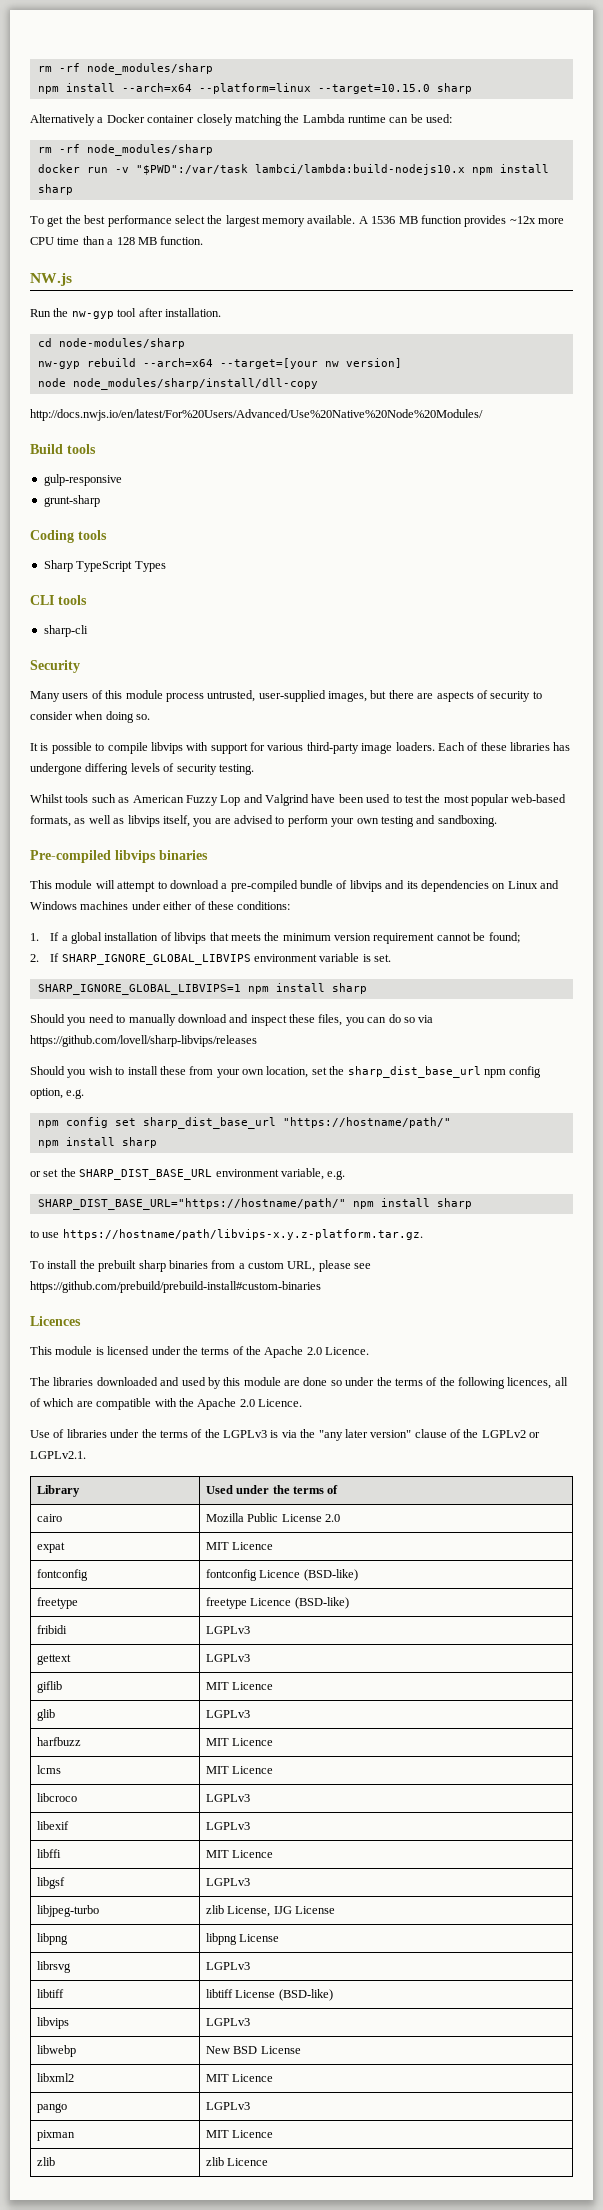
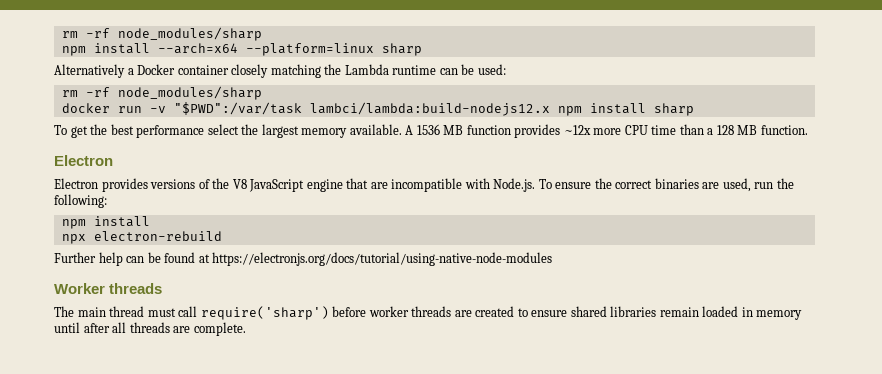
- npm install --arch=x64 --platform=linux --target=10.15.0 sharp
+ npm install --arch=x64 --platform=linux sharp
- docker run -v "$PWD":/var/task lambci/lambda:build-nodejs10.x npm install sharp
+ docker run -v "$PWD":/var/task lambci/lambda:build-nodejs12.x npm install sharp
  A 1536 MB function provides ~12x more CPU time than a 128 MB function.
- NW.js
- Run the nw-gyp tool after installation.
- cd node-modules/sharp
- nw-gyp rebuild --arch=x64 --target=[your nw version]
- node node_modules/sharp/install/dll-copy
- http://docs.nwjs.io/en/latest/For%20Users/Advanced/Use%20Native%20Node%20Modules/
- Build tools
- gulp-responsive
- grunt-sharp
- Coding tools
- Sharp TypeScript Types
- CLI tools
- sharp-cli
- Security
- Many users of this module process untrusted, user-supplied images, but there are aspects of security to consider when doing so.
- It is possible to compile libvips with support for various third-party image loaders. Each of these libraries has undergone differing levels of security testing.
- Whilst tools such as American Fuzzy Lop and Valgrind have been used to test the most popular web-based formats, as well as libvips itself, you are advised to perform your own testing and sandboxing.
- Pre-compiled libvips binaries
- This module will attempt to download a pre-compiled bundle of libvips and its dependencies on Linux and Windows machines under either of these conditions:
- 1. If a global installation of libvips that meets the minimum version requirement cannot be found;
- 2. If SHARP_IGNORE_GLOBAL_LIBVIPS environment variable is set.
- SHARP_IGNORE_GLOBAL_LIBVIPS=1 npm install sharp
- Should you need to manually download and inspect these files, you can do so via https://github.com/lovell/sharp-libvips/releases
- Should you wish to install these from your own location, set the sharp_dist_base_url npm config option, e.g.
- npm config set sharp_dist_base_url "https://hostname/path/"
- npm install sharp
- or set the SHARP_DIST_BASE_URL environment variable, e.g.
- SHARP_DIST_BASE_URL="https://hostname/path/" npm install sharp
- to use https://hostname/path/libvips-x.y.z-platform.tar.gz.
- To install the prebuilt sharp binaries from a custom URL, please see https://github.com/prebuild/prebuild-install#custom-binaries
- Licences
- This module is licensed under the terms of the Apache 2.0 Licence.
- The libraries downloaded and used by this module are done so under the terms of the following licences, all of which are compatible with the Apache 2.0 Licence.
- Use of libraries under the terms of the LGPLv3 is via the "any later version" clause of the LGPLv2 or LGPLv2.1.
- Library | Used under the terms of
- cairo | Mozilla Public License 2.0
- expat | MIT Licence
- fontconfig | fontconfig Licence (BSD-like)
- freetype | freetype Licence (BSD-like)
- fribidi | LGPLv3
- gettext | LGPLv3
- giflib | MIT Licence
- glib | LGPLv3
- harfbuzz | MIT Licence
- lcms | MIT Licence
- libcroco | LGPLv3
- libexif | LGPLv3
- libffi | MIT Licence
- libgsf | LGPLv3
- libjpeg-turbo | zlib License, IJG License
- libpng | libpng License
- librsvg | LGPLv3
- libtiff | libtiff License (BSD-like)
- libvips | LGPLv3
- libwebp | New BSD License
- libxml2 | MIT Licence
- pango | LGPLv3
- pixman | MIT Licence
- zlib | zlib Licence
+ Electron
+ Electron provides versions of the V8 JavaScript engine that are incompatible with Node.js. To ensure the correct binaries are used, run the following:
+ npm install
+ npx electron-rebuild
+ Further help can be found at https://electronjs.org/docs/tutorial/using-native-node-modules
+ Worker threads
+ The main thread must call require('sharp') before worker threads are created to ensure shared libraries remain loaded in memory until after all threads are complete.

